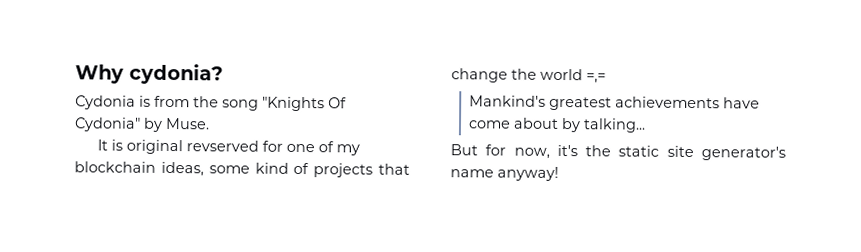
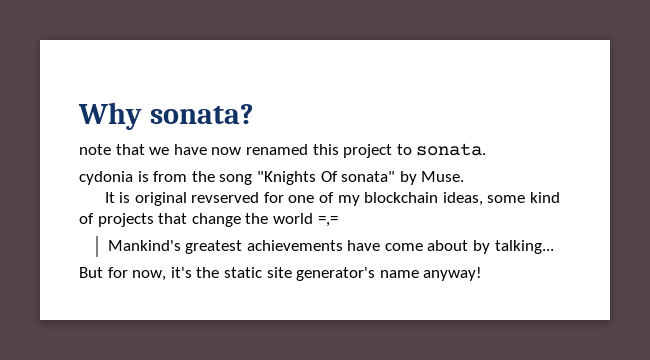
- Why cydonia?
- Cydonia is from the song "Knights Of Cydonia" by Muse.
+ Why sonata?
+ note that we have now renamed this project to sonata.
+ cydonia is from the song "Knights Of sonata" by Muse.

